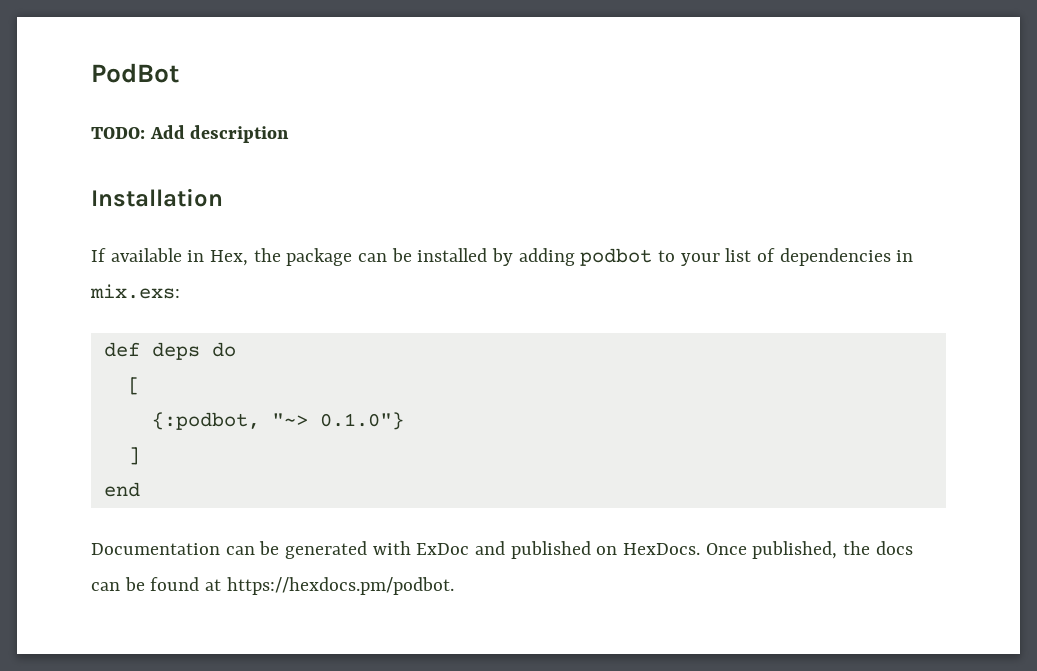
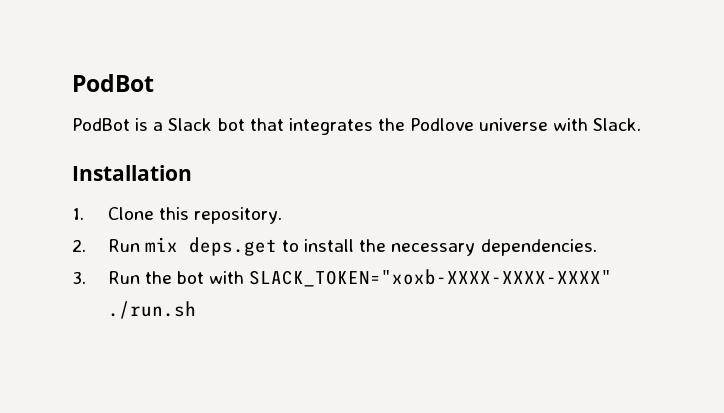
- TODO: Add description
+ PodBot is a Slack bot that integrates the Podlove universe with Slack.
  Installation
- If available in Hex, the package can be installed by adding podbot to your list of dependencies in mix.exs:
- def deps do
- [
- {:podbot, "~> 0.1.0"}
- ]
- end
- Documentation can be generated with ExDoc and published on HexDocs. Once published, the docs can be found at https://hexdocs.pm/podbot.
+ 1. Clone this repository.
+ 2. Run mix deps.get to install the necessary dependencies.
+ 3. Run the bot with SLACK_TOKEN="xoxb-XXXX-XXXX-XXXX" ./run.sh

